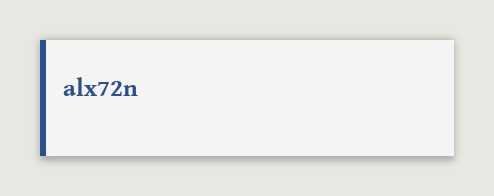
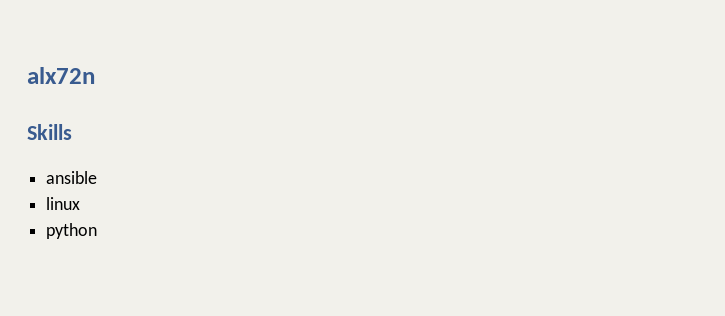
+ Skills
+ ansible
+ linux
+ python

